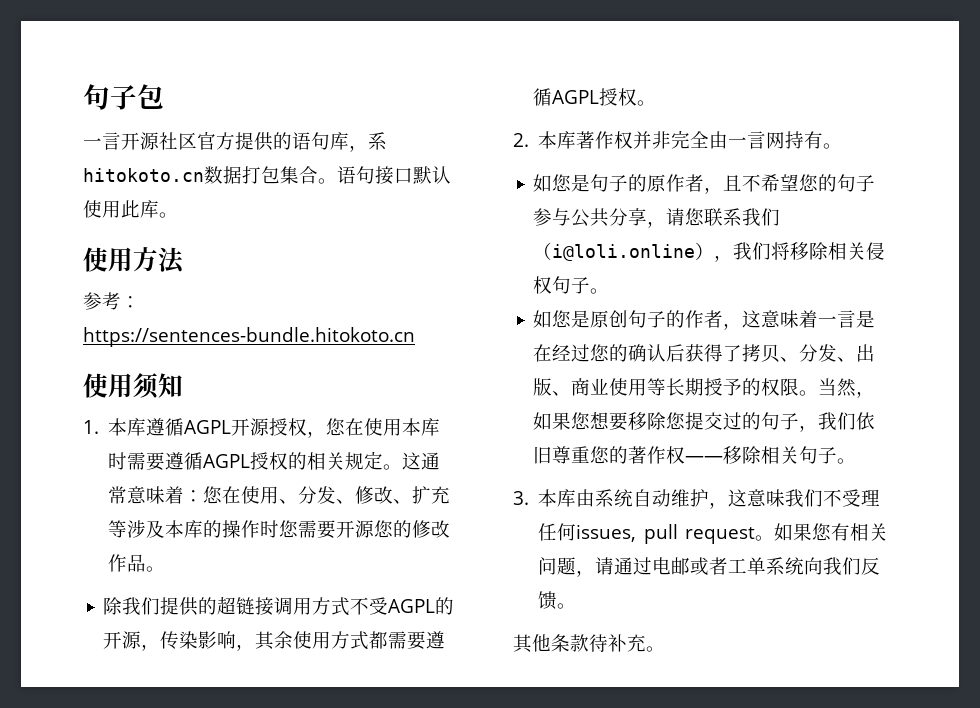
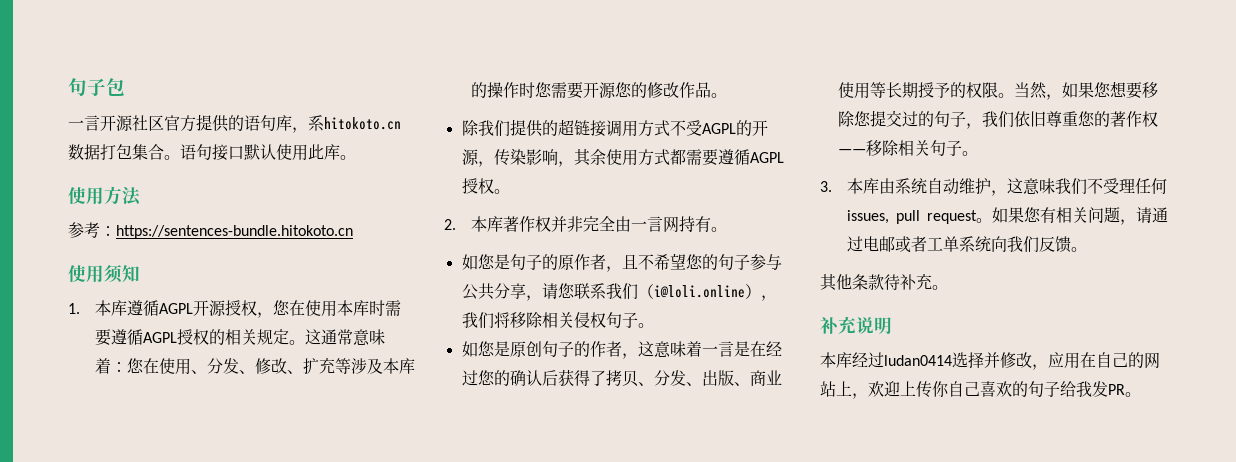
+ 补充说明
+ 本库经过ludan0414选择并修改，应用在自己的网站上，欢迎上传你自己喜欢的句子给我发PR。

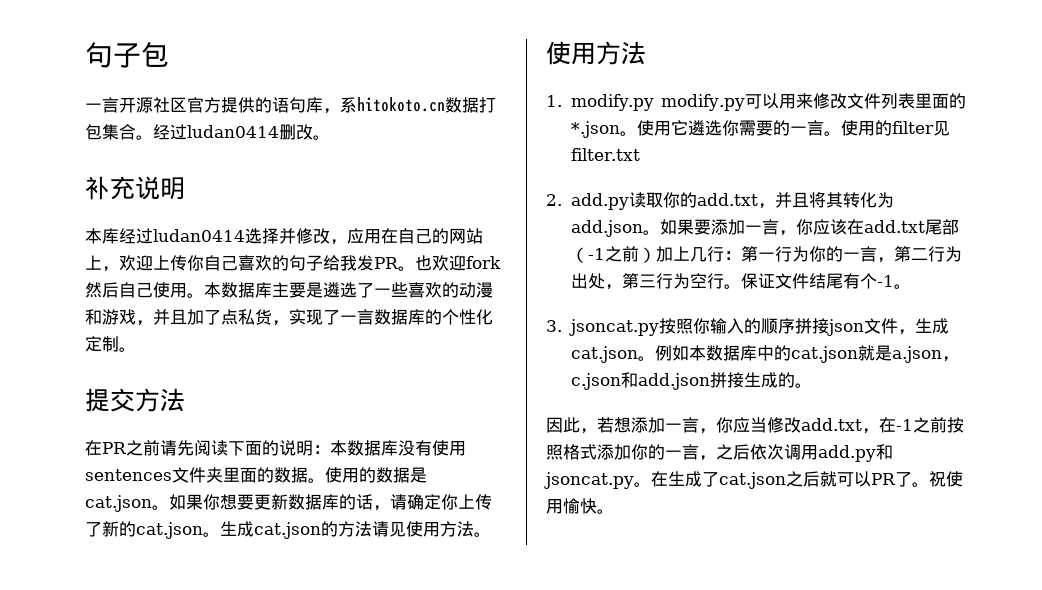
- 语句接口默认使用此库。
- 使用方法
- 参考：https://sentences-bundle.hitokoto.cn
- 使用须知
- 1.本库遵循AGPL开源授权，您在使用本库时需要遵循AGPL授权的相关规定。这通常意味着：您在使用、分发、修改、扩充等涉及本库的操作时您需要开源您的修改作品。
- 除我们提供的超链接调用方式不受AGPL的开源，传染影响，其余使用方式都需要遵循AGPL授权。
- 2.本库著作权并非完全由一言网持有。
- 如您是句子的原作者，且不希望您的句子参与公共分享，请您联系我们（i@loli.online），我们将移除相关侵权句子。
- 如您是原创句子的作者，这意味着一言是在经过您的确认后获得了拷贝、分发、出版、商业使用等长期授予的权限。当然，如果您想要移除您提交过的句子，我们依旧尊重您的著作权——移除相关句子。
- 3.本库由系统自动维护，这意味我们不受理任何issues, pull request。如果您有相关问题，请通过电邮或者工单系统向我们反馈。
- 其他条款待补充。
+ 经过ludan0414删改。
+ 也欢迎fork然后自己使用。本数据库主要是遴选了一些喜欢的动漫和游戏，并且加了点私货，实现了一言数据库的个性化定制。
+ 提交方法
+ 在PR之前请先阅读下面的说明：本数据库没有使用sentences文件夹里面的数据。使用的数据是cat.json。如果你想要更新数据库的话，请确定你上传了新的cat.json。生成cat.json的方法请见使用方法。
+ 使用方法
+ 1. modify.py modify.py可以用来修改文件列表里面的*.json。使用它遴选你需要的一言。使用的filter见filter.txt
+ 2. add.py读取你的add.txt，并且将其转化为add.json。如果要添加一言，你应该在add.txt尾部（-1之前）加上几行：第一行为你的一言，第二行为出处，第三行为空行。保证文件结尾有个-1。
+ 3. jsoncat.py按照你输入的顺序拼接json文件，生成cat.json。例如本数据库中的cat.json就是a.json，c.json和add.json拼接生成的。
+ 因此，若想添加一言，你应当修改add.txt，在-1之前按照格式添加你的一言，之后依次调用add.py和jsoncat.py。在生成了cat.json之后就可以PR了。祝使用愉快。

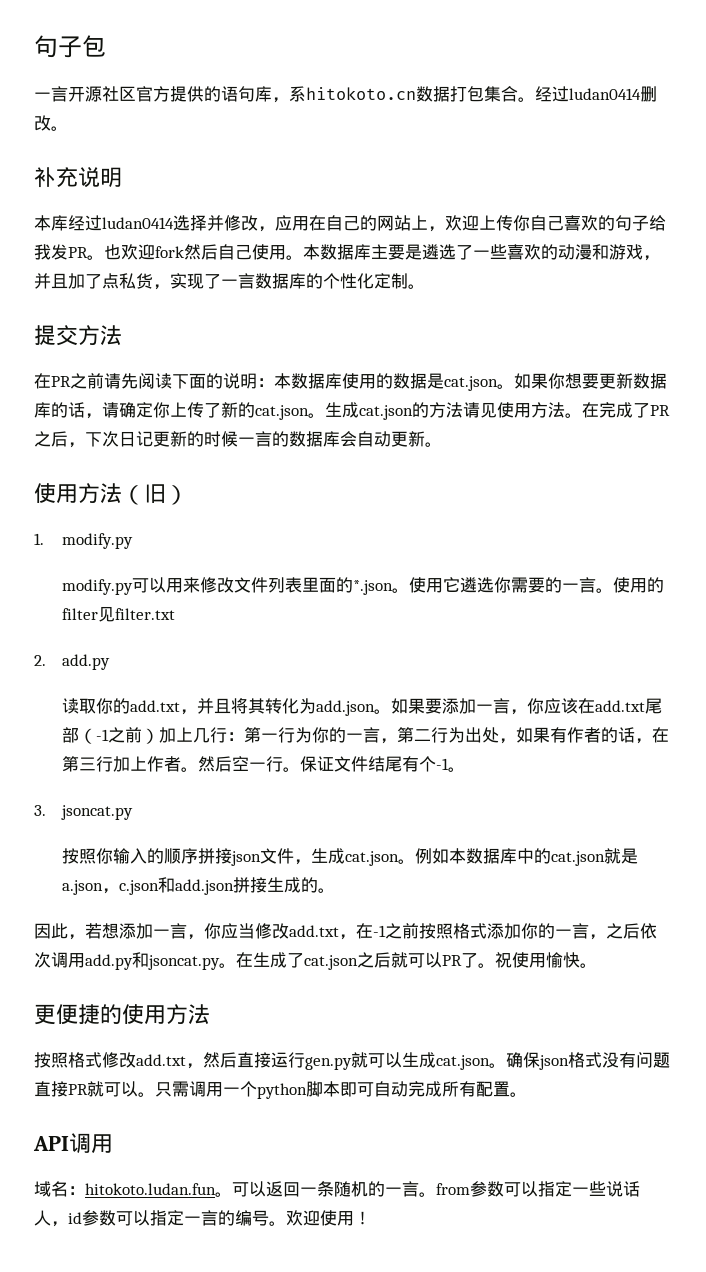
- 在PR之前请先阅读下面的说明：本数据库没有使用sentences文件夹里面的数据。使用的数据是cat.json。
+ 在PR之前请先阅读下面的说明：本数据库使用的数据是cat.json。
- 生成cat.json的方法请见使用方法。
- 使用方法
+ 生成cat.json的方法请见使用方法。在完成了PR之后，下次日记更新的时候一言的数据库会自动更新。
+ 使用方法（旧）
- 1. modify.py modify.py可以用来修改文件列表里面的*.json。
+ 1. modify.py
+ modify.py可以用来修改文件列表里面的*.json。
- 2. add.py读取你的add.txt，并且将其转化为add.json。
+ 2. add.py
+ 读取你的add.txt，并且将其转化为add.json。
- 如果要添加一言，你应该在add.txt尾部（-1之前）加上几行：第一行为你的一言，第二行为出处，第三行为空行。
+ 如果要添加一言，你应该在add.txt尾部（-1之前）加上几行：第一行为你的一言，第二行为出处，如果有作者的话，在第三行加上作者。然后空一行。
- 3. jsoncat.py按照你输入的顺序拼接json文件，生成cat.json。
+ 3. jsoncat.py
+ 按照你输入的顺序拼接json文件，生成cat.json。
+ 更便捷的使用方法
+ 按照格式修改add.txt，然后直接运行gen.py就可以生成cat.json。确保json格式没有问题直接PR就可以。只需调用一个python脚本即可自动完成所有配置。
+ API调用
+ 域名：hitokoto.ludan.fun。可以返回一条随机的一言。from参数可以指定一些说话人，id参数可以指定一言的编号。欢迎使用！

